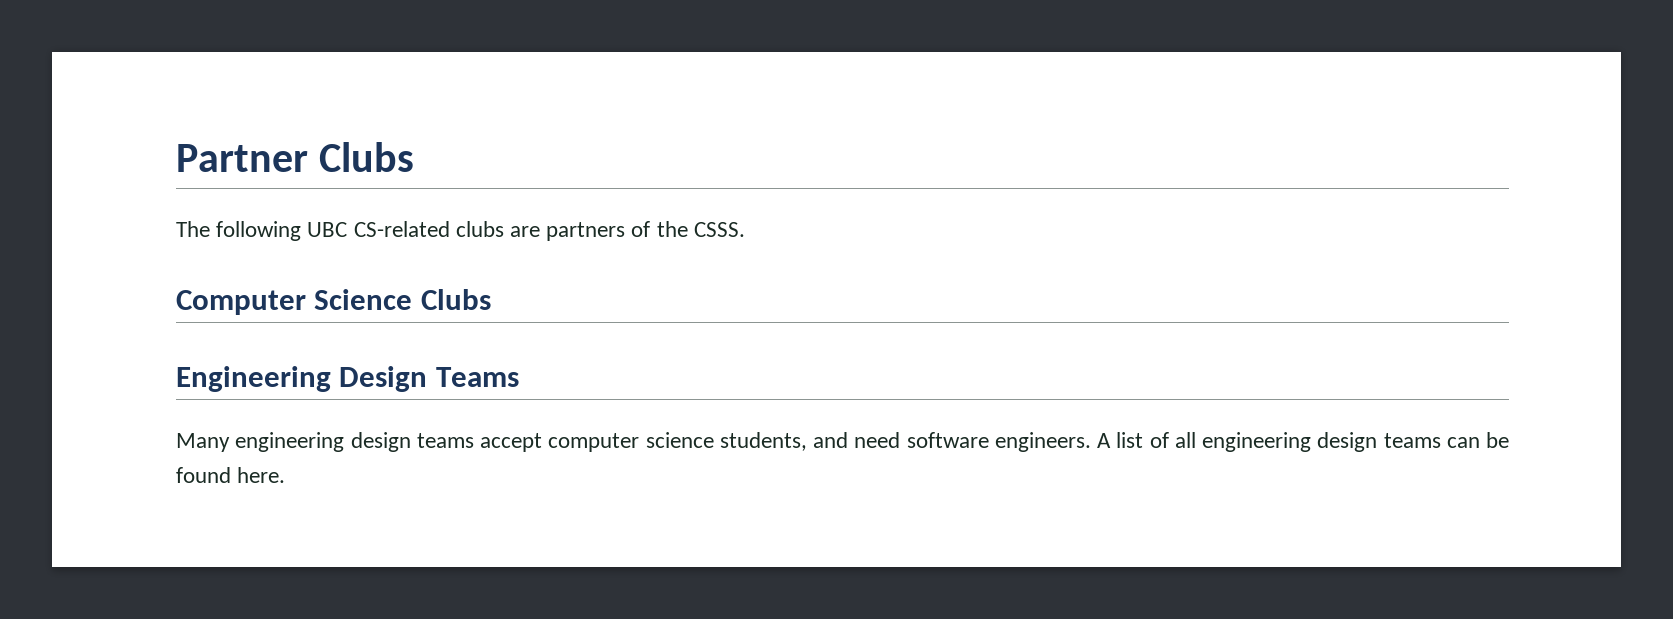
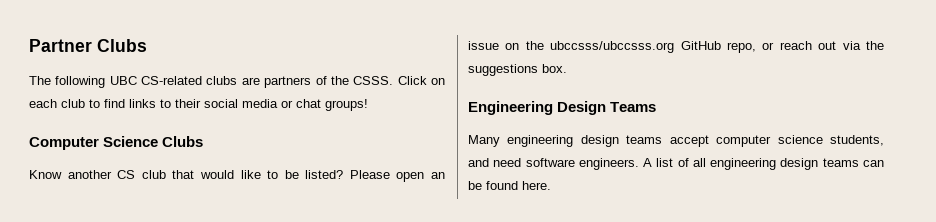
- The following UBC CS-related clubs are partners of the CSSS.
+ The following UBC CS-related clubs are partners of the CSSS. Click on each club to find links to their social media or chat groups!
  Computer Science Clubs
+ Know another CS club that would like to be listed? Please open an issue on the ubccsss/ubccsss.org GitHub repo, or reach out via the suggestions box.

